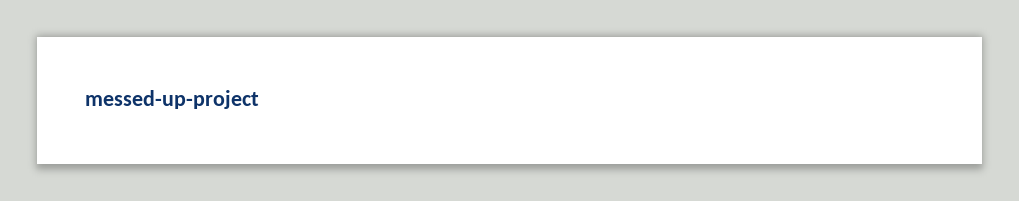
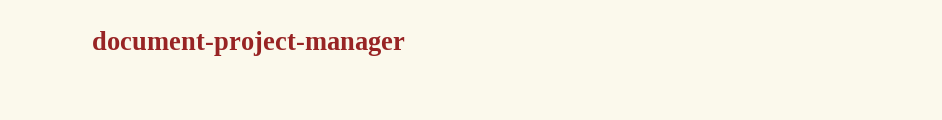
- messed-up-project
+ document-project-manager

